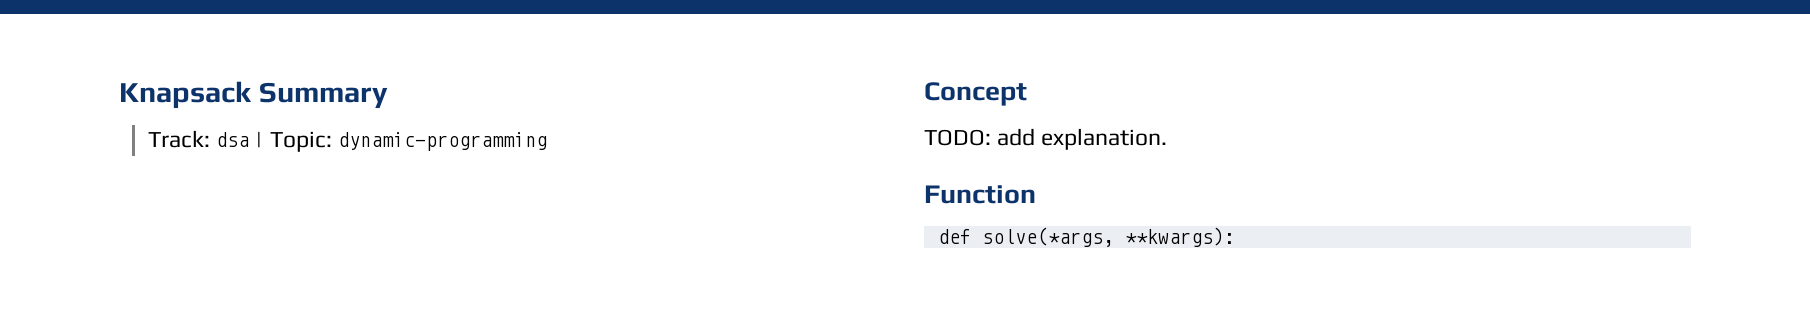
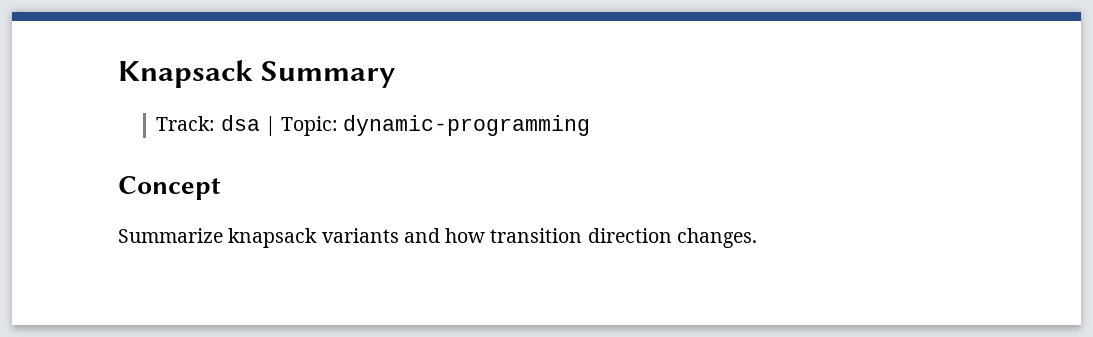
- TODO: add explanation.
- Function
- def solve(*args, **kwargs):
+ Summarize knapsack variants and how transition direction changes.

